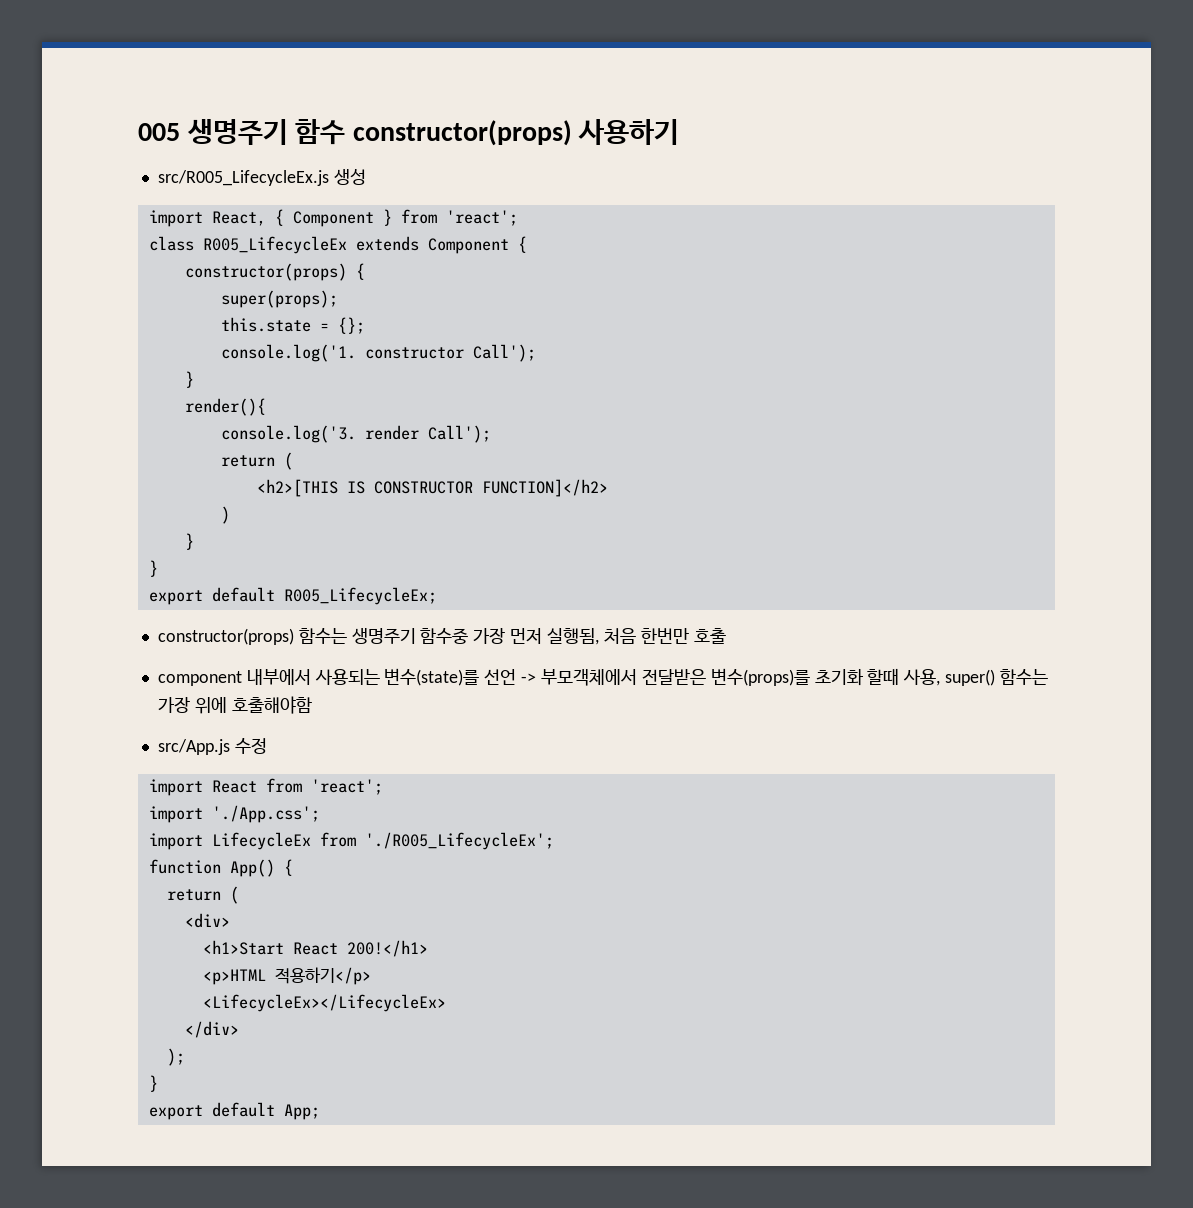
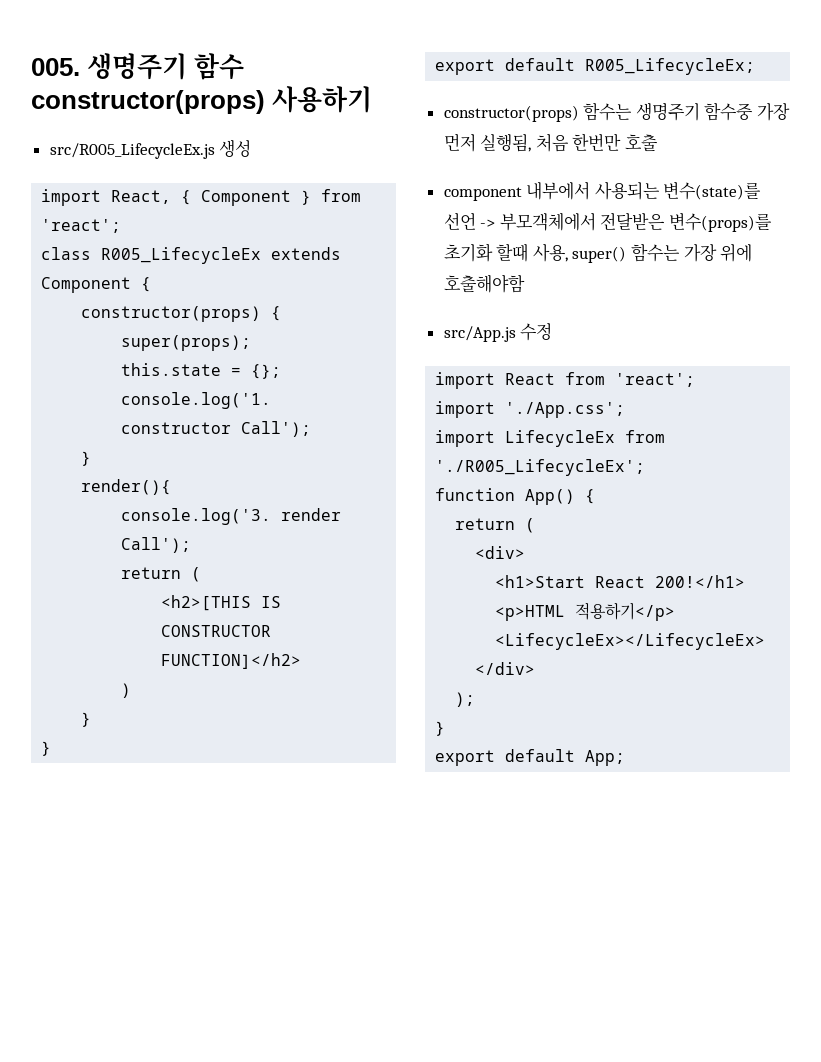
- 005 생명주기 함수 constructor(props) 사용하기
+ 005. 생명주기 함수 constructor(props) 사용하기

